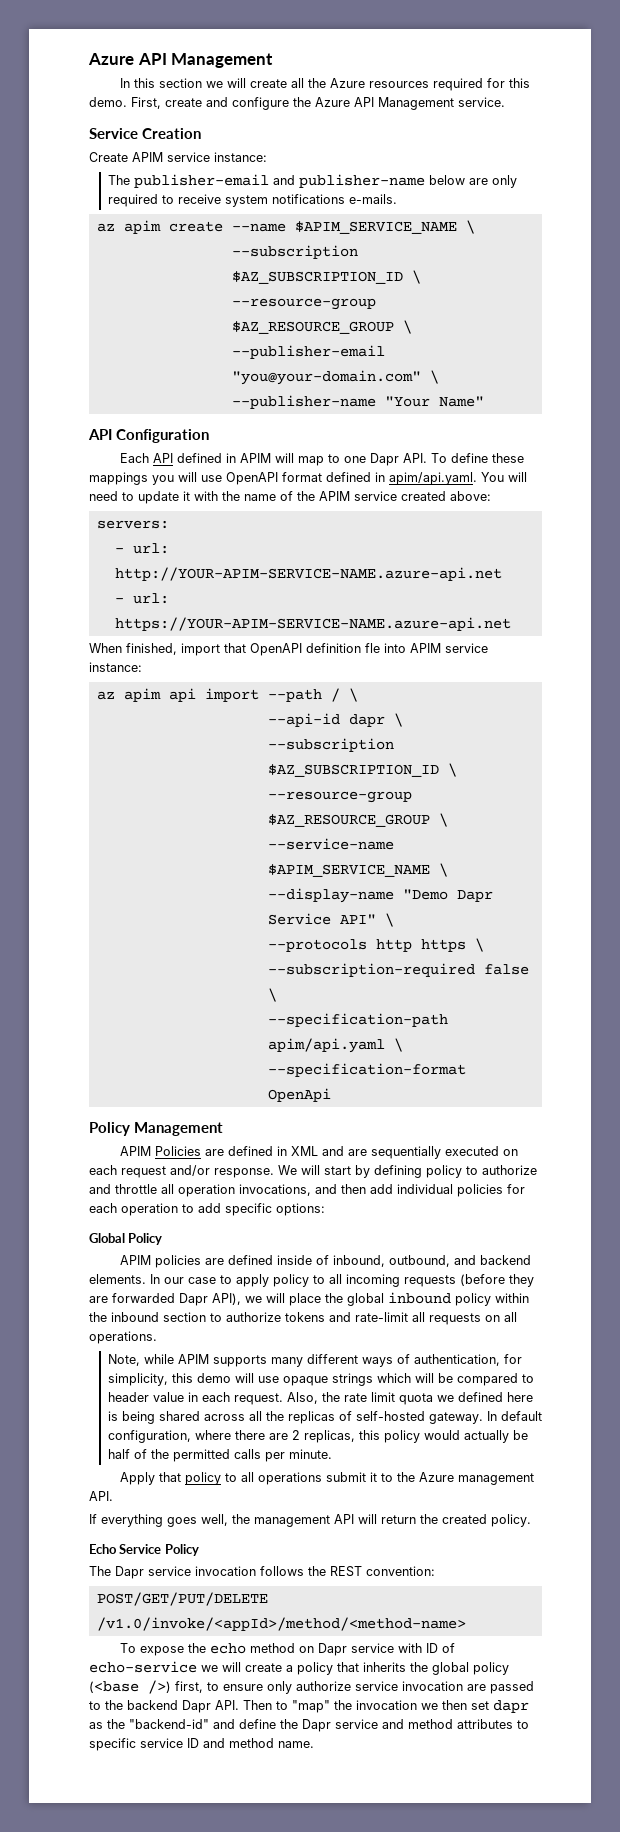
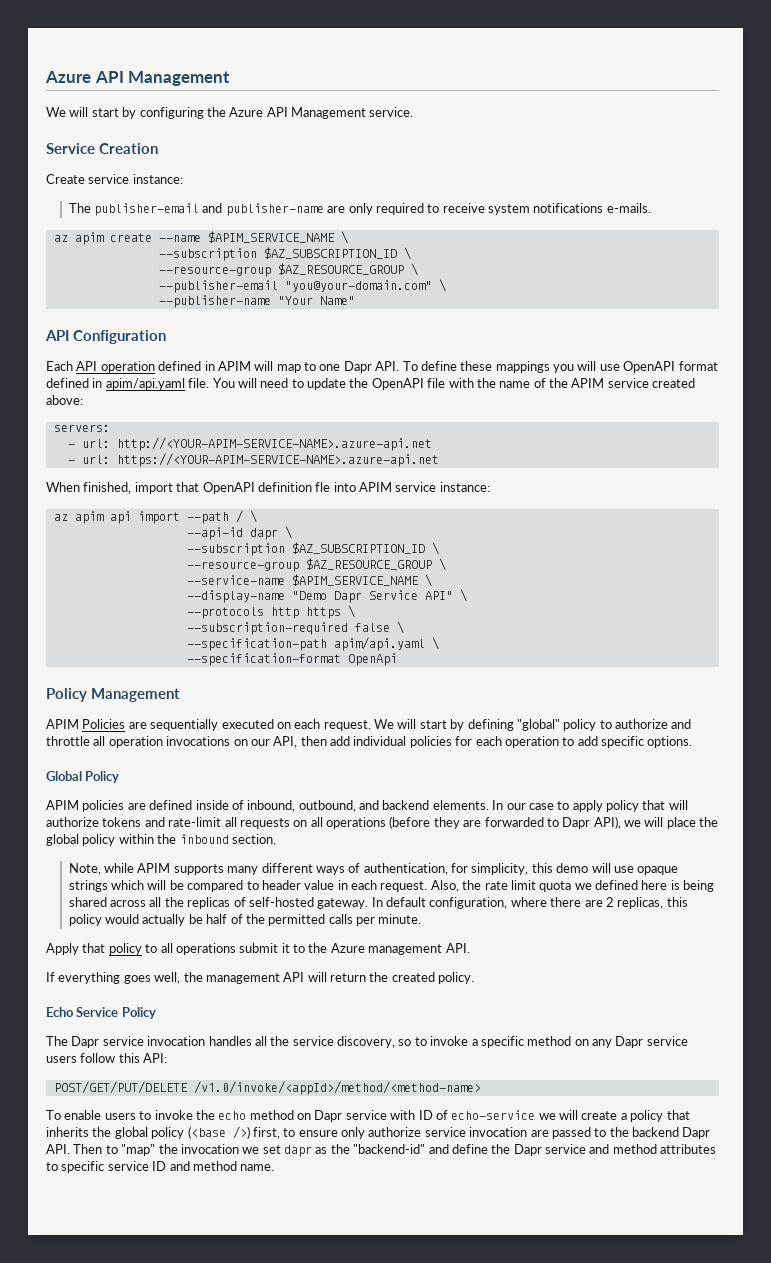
- In this section we will create all the Azure resources required for this demo. First, create and configure the Azure API Management service.
+ We will start by configuring the Azure API Management service.
- Create APIM service instance:
+ Create service instance:
- The publisher-email and publisher-name below are only required to receive system notifications e-mails.
+ The publisher-email and publisher-name are only required to receive system notifications e-mails.
- Each API defined in APIM will map to one Dapr API. To define these mappings you will use OpenAPI format defined in apim/api.yaml. You will need to update it with the name of the APIM service created above:
+ Each API operation defined in APIM will map to one Dapr API. To define these mappings you will use OpenAPI format defined in apim/api.yaml file. You will need to update the OpenAPI file with the name of the APIM service created above:
- - url: http://YOUR-APIM-SERVICE-NAME.azure-api.net
- - url: https://YOUR-APIM-SERVICE-NAME.azure-api.net
+ - url: http://<YOUR-APIM-SERVICE-NAME>.azure-api.net
+ - url: https://<YOUR-APIM-SERVICE-NAME>.azure-api.net
- APIM Policies are defined in XML and are sequentially executed on each request and/or response.
+ APIM Policies are sequentially executed on each request.
- We will start by defining policy to authorize and throttle all operation invocations, and then add individual policies for each operation to add specific options:
+ We will start by defining "global" policy to authorize and throttle all operation invocations on our API, then add individual policies for each operation to add specific options.
- In our case to apply policy to all incoming requests (before they are forwarded Dapr API), we will place the global inbound policy within the inbound section to authorize tokens and rate-limit all requests on all operations.
+ In our case to apply policy that will authorize tokens and rate-limit all requests on all operations (before they are forwarded to Dapr API), we will place the global policy within the inbound section.
- The Dapr service invocation follows the REST convention:
+ The Dapr service invocation handles all the service discovery, so to invoke a specific method on any Dapr service users follow this API:
- To expose the echo method on Dapr service with ID of echo-service we will create a policy that inherits the global policy (<base />) first, to ensure only authorize service invocation are passed to the backend Dapr API. Then to "map" the invocation we then set dapr as the "backend-id" and define the Dapr service and method attributes to specific service ID and method name.
+ To enable users to invoke the echo method on Dapr service with ID of echo-service we will create a policy that inherits the global policy (<base />) first, to ensure only authorize service invocation are passed to the backend Dapr API. Then to "map" the invocation we set dapr as the "backend-id" and define the Dapr service and method attributes to specific service ID and method name.

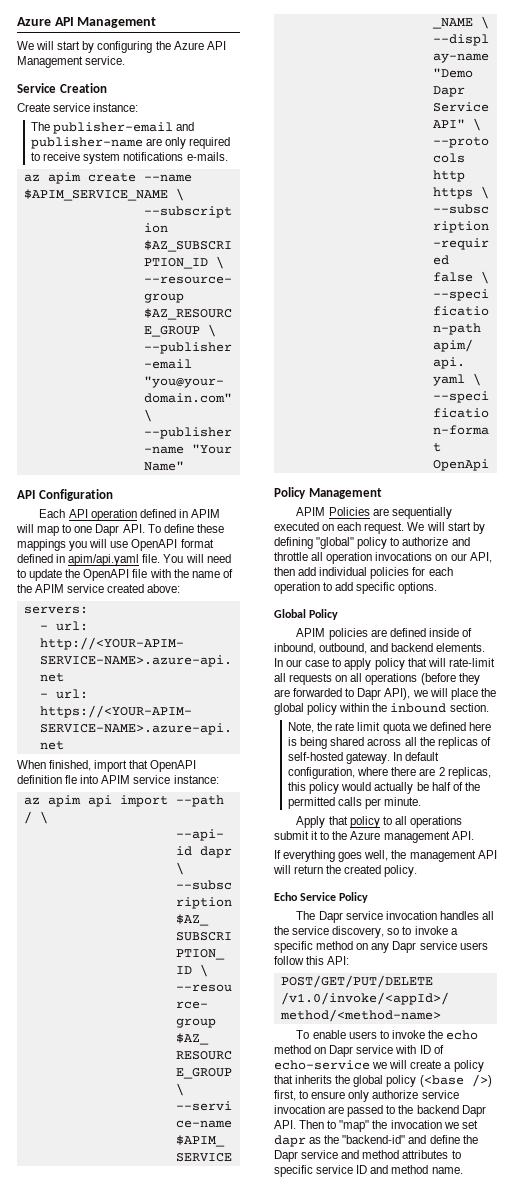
- In our case to apply policy that will authorize tokens and rate-limit all requests on all operations (before they are forwarded to Dapr API), we will place the global policy within the inbound section.
+ In our case to apply policy that will rate-limit all requests on all operations (before they are forwarded to Dapr API), we will place the global policy within the inbound section.
- Note, while APIM supports many different ways of authentication, for simplicity, this demo will use opaque strings which will be compared to header value in each request. Also, the rate limit quota we defined here is being shared across all the replicas of self-hosted gateway.
+ Note, the rate limit quota we defined here is being shared across all the replicas of self-hosted gateway.

